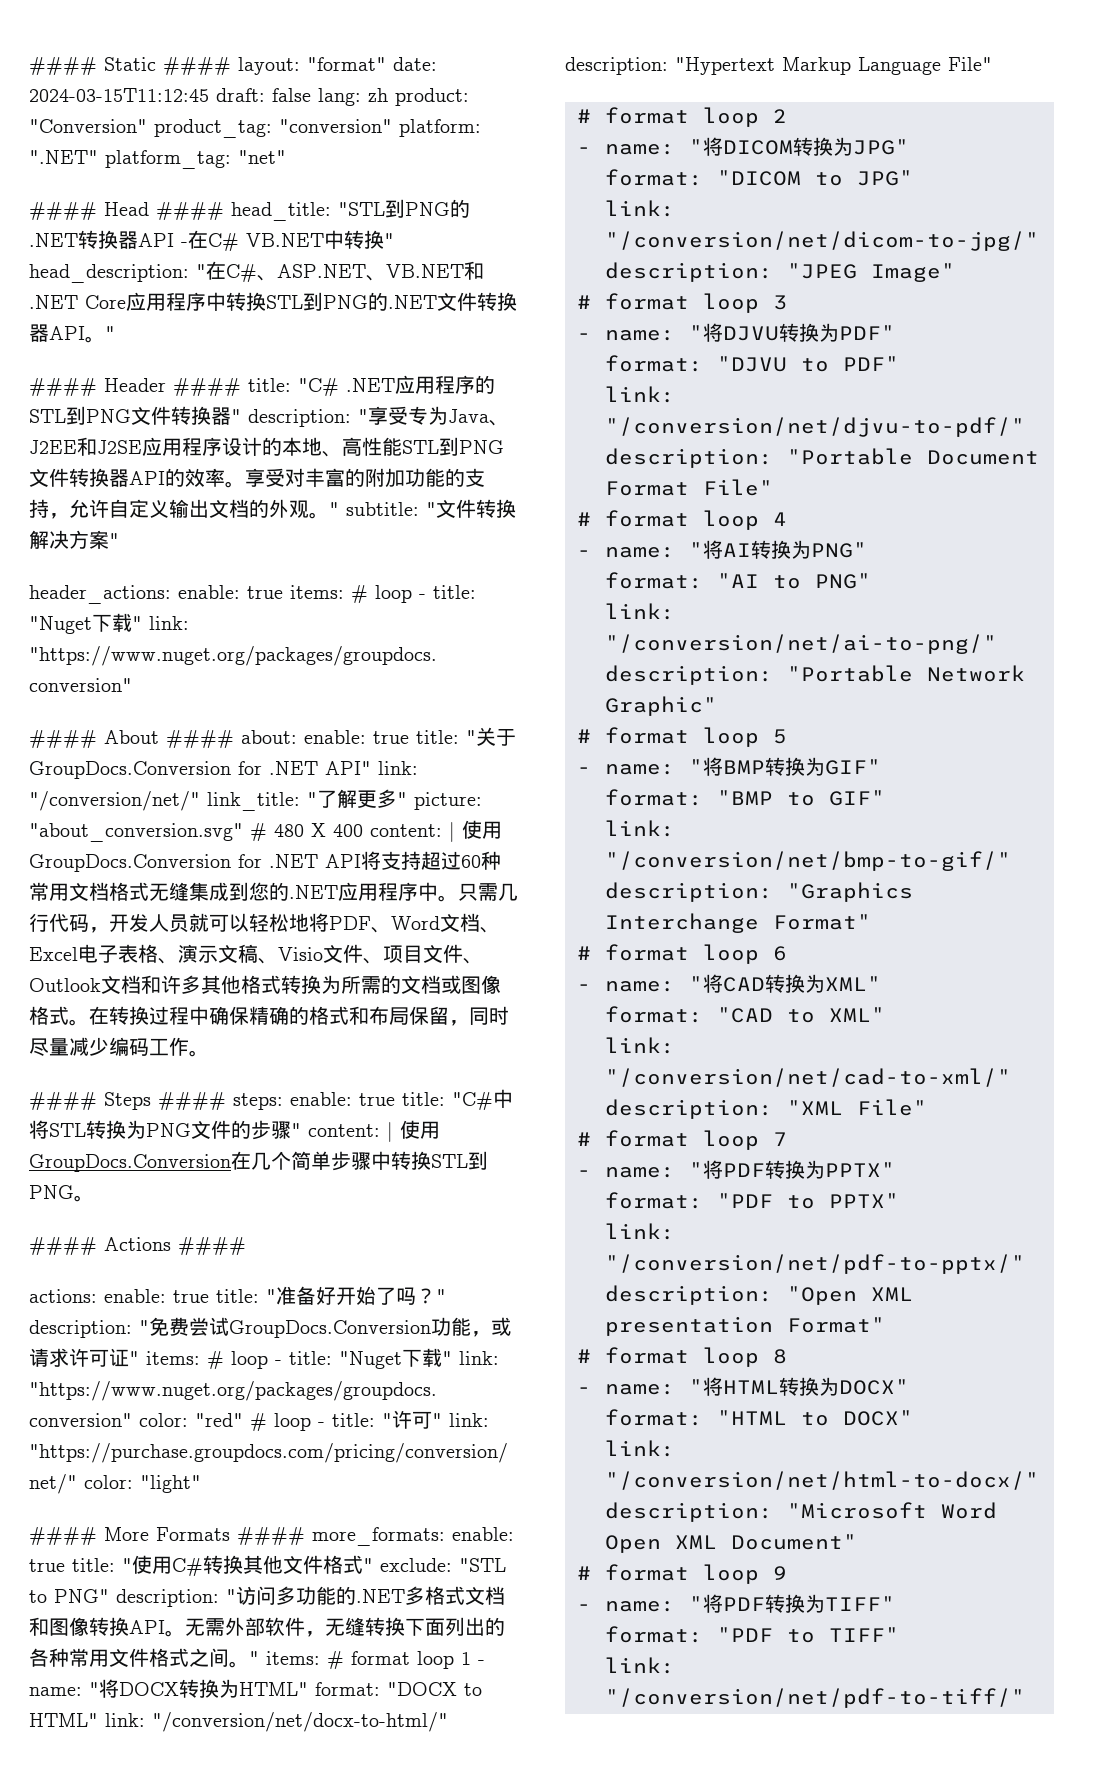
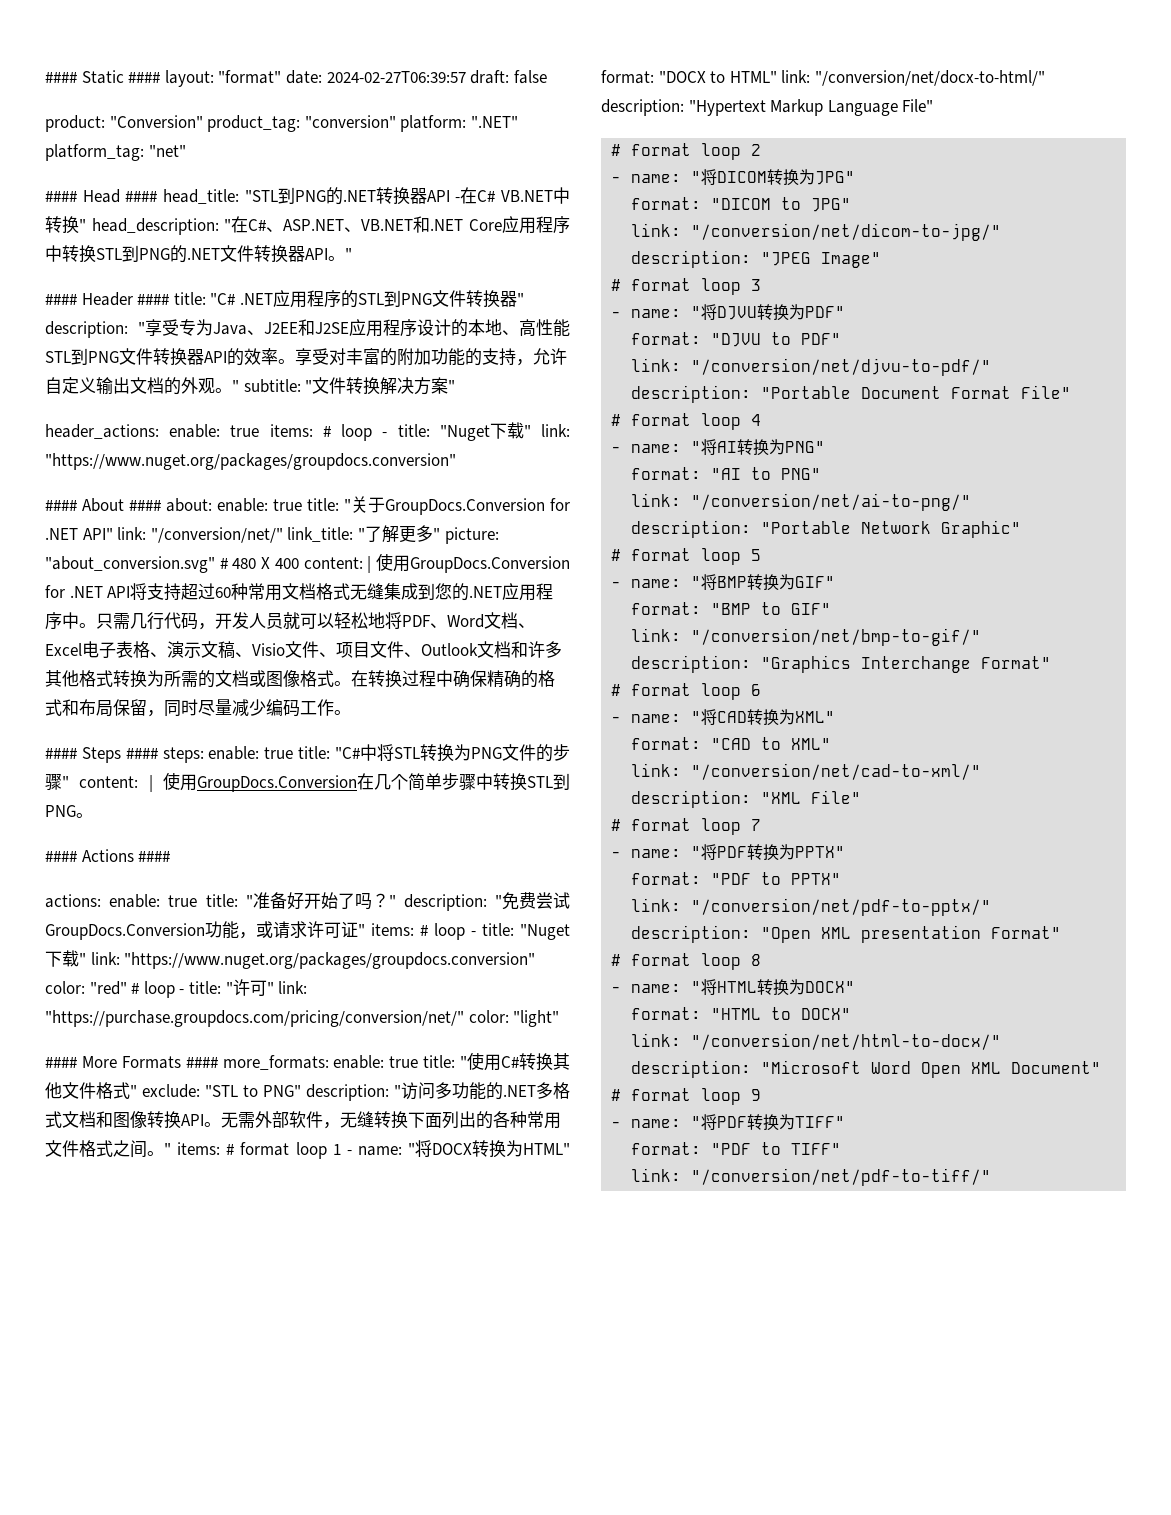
- #### Static #### layout: "format" date: 2024-03-15T11:12:45 draft: false lang: zh product: "Conversion" product_tag: "conversion" platform: ".NET" platform_tag: "net"
+ #### Static #### layout: "format" date: 2024-02-27T06:39:57 draft: false
+ product: "Conversion" product_tag: "conversion" platform: ".NET" platform_tag: "net"

